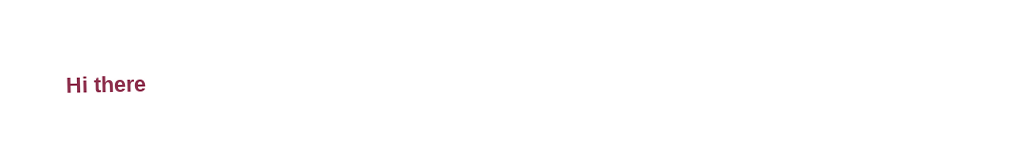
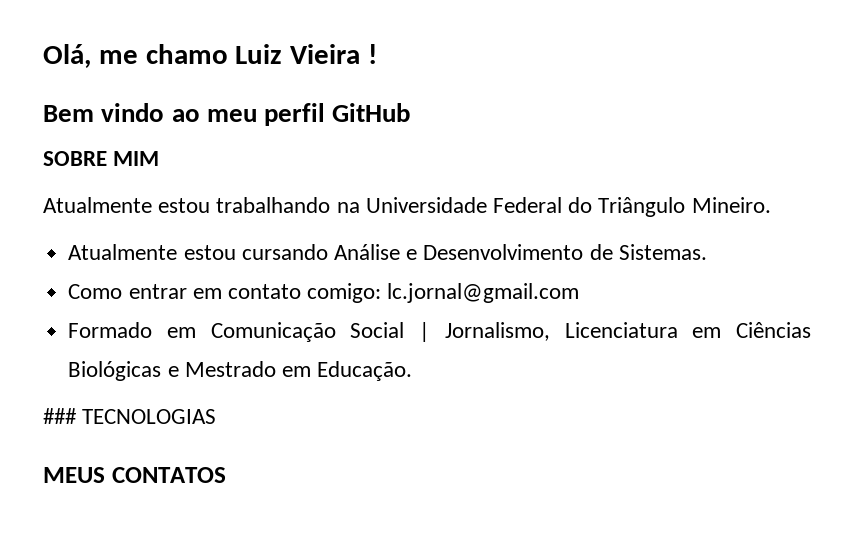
- Hi there
+ Olá, me chamo Luiz Vieira !
+ Bem vindo ao meu perfil GitHub
+ SOBRE MIM
+ Atualmente estou trabalhando na Universidade Federal do Triângulo Mineiro.
+ Atualmente estou cursando Análise e Desenvolvimento de Sistemas.
+ Como entrar em contato comigo: lc.jornal@gmail.com
+ Formado em Comunicação Social | Jornalismo, Licenciatura em Ciências Biológicas e Mestrado em Educação.
+ ### TECNOLOGIAS
+ MEUS CONTATOS

